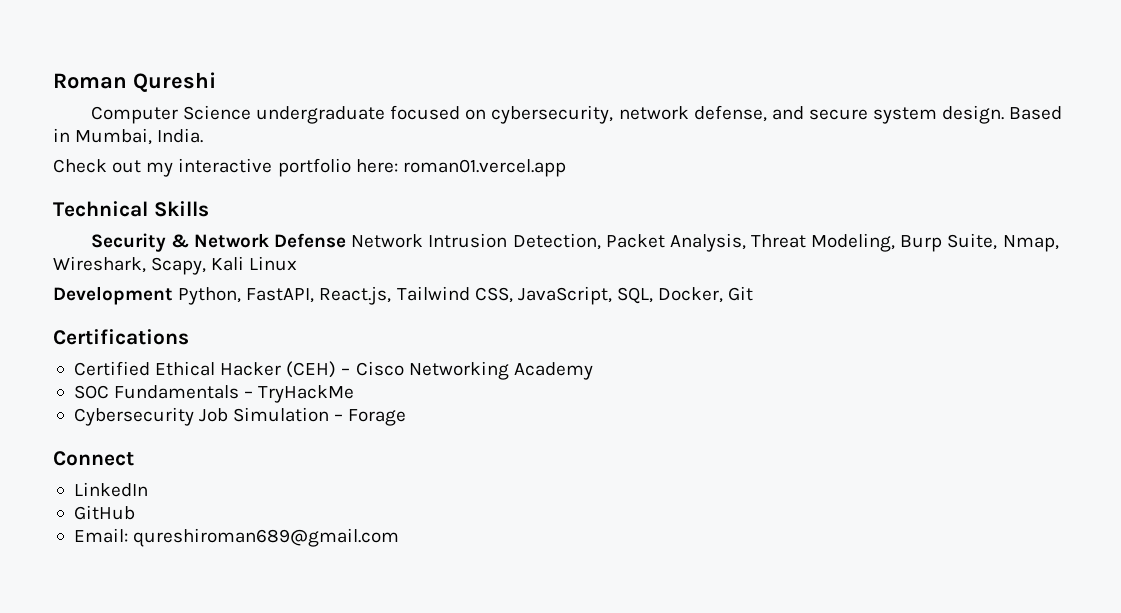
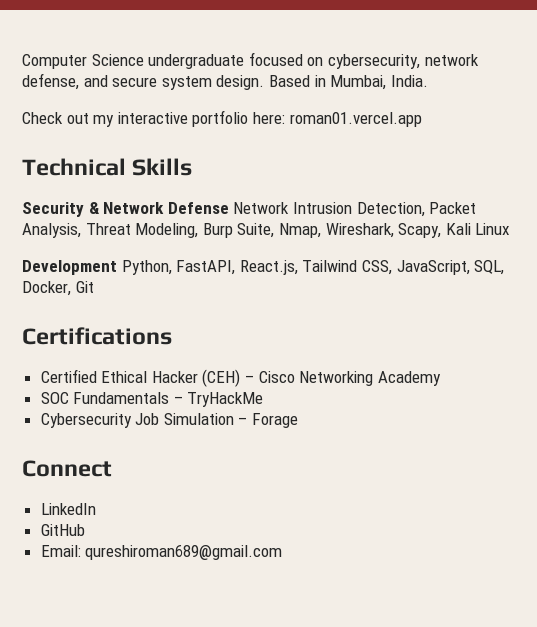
- Roman Qureshi

